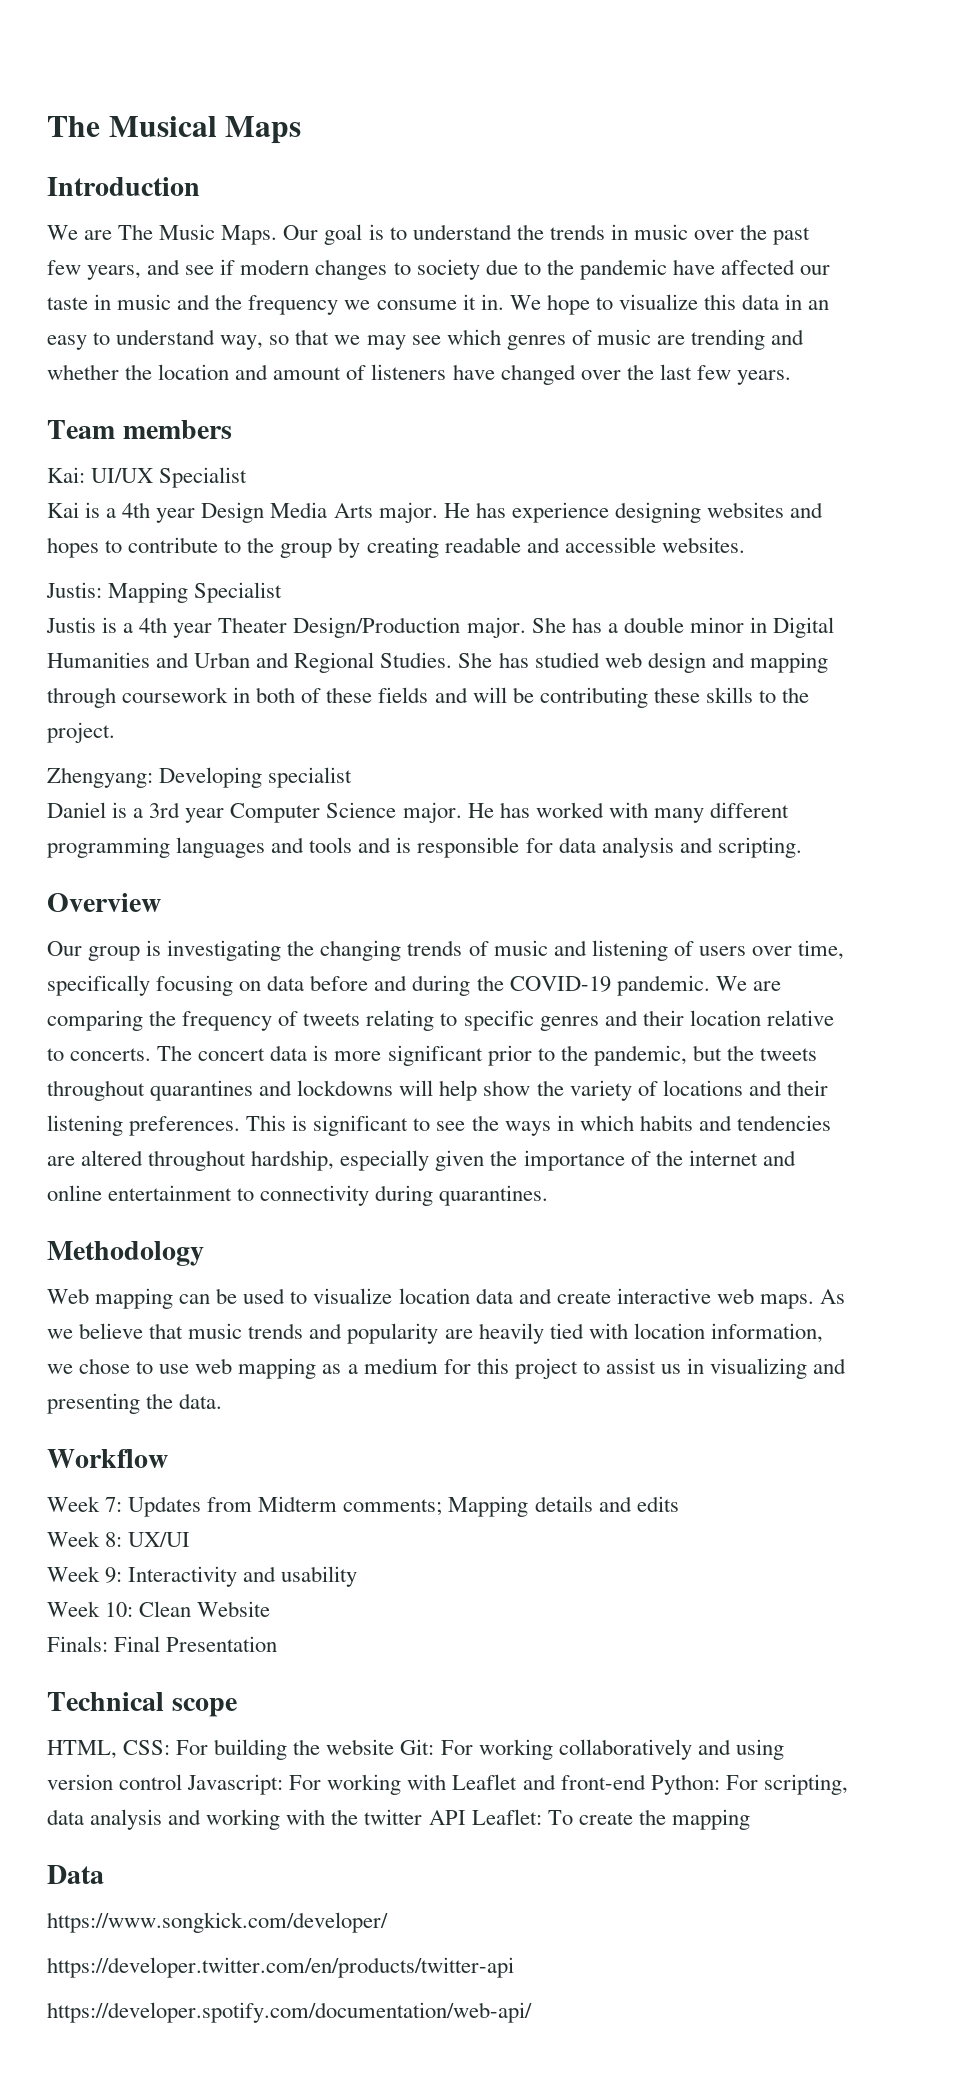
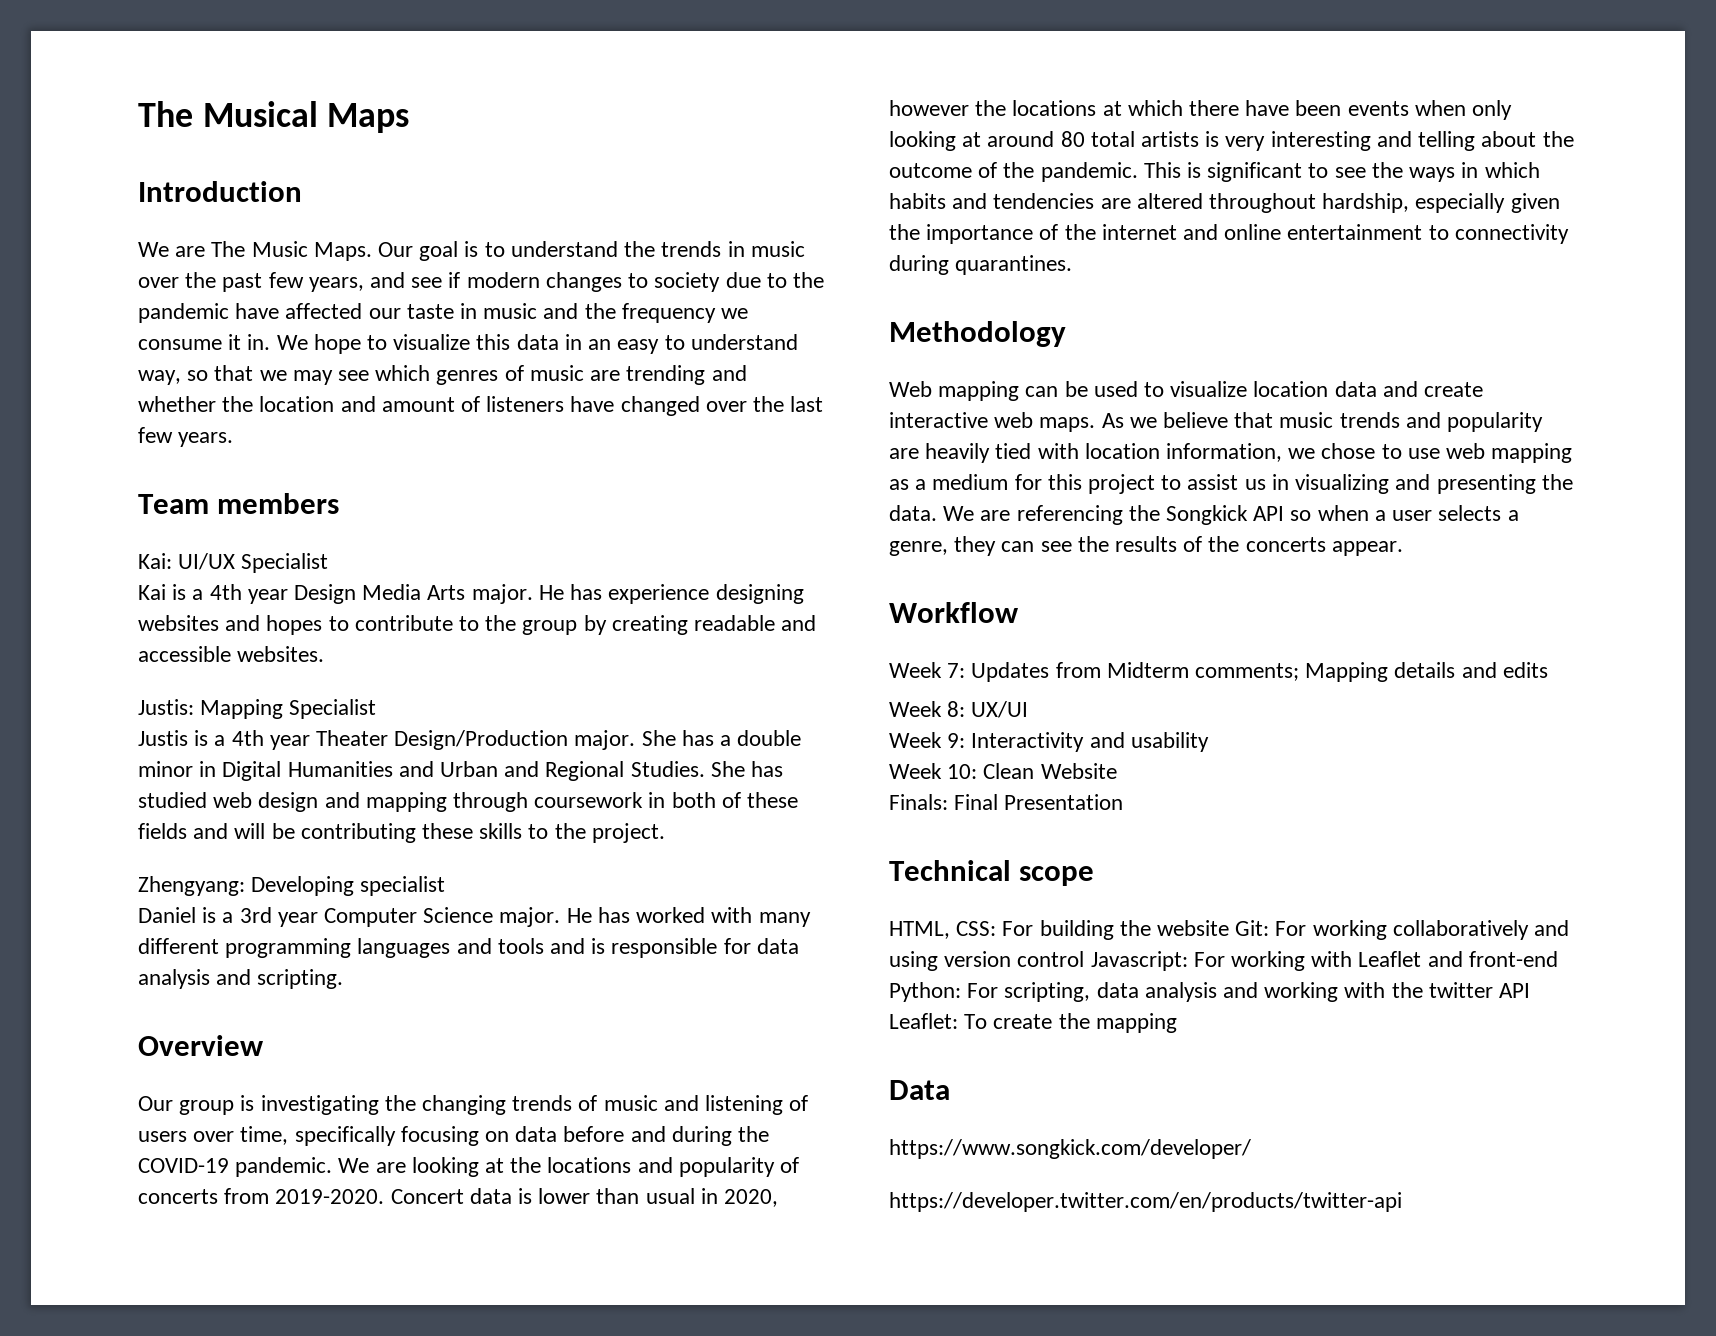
- We are comparing the frequency of tweets relating to specific genres and their location relative to concerts. The concert data is more significant prior to the pandemic, but the tweets throughout quarantines and lockdowns will help show the variety of locations and their listening preferences.
+ We are looking at the locations and popularity of concerts from 2019-2020. Concert data is lower than usual in 2020, however the locations at which there have been events when only looking at around 80 total artists is very interesting and telling about the outcome of the pandemic.
+ We are referencing the Songkick API so when a user selects a genre, they can see the results of the concerts appear.
- https://developer.spotify.com/documentation/web-api/

